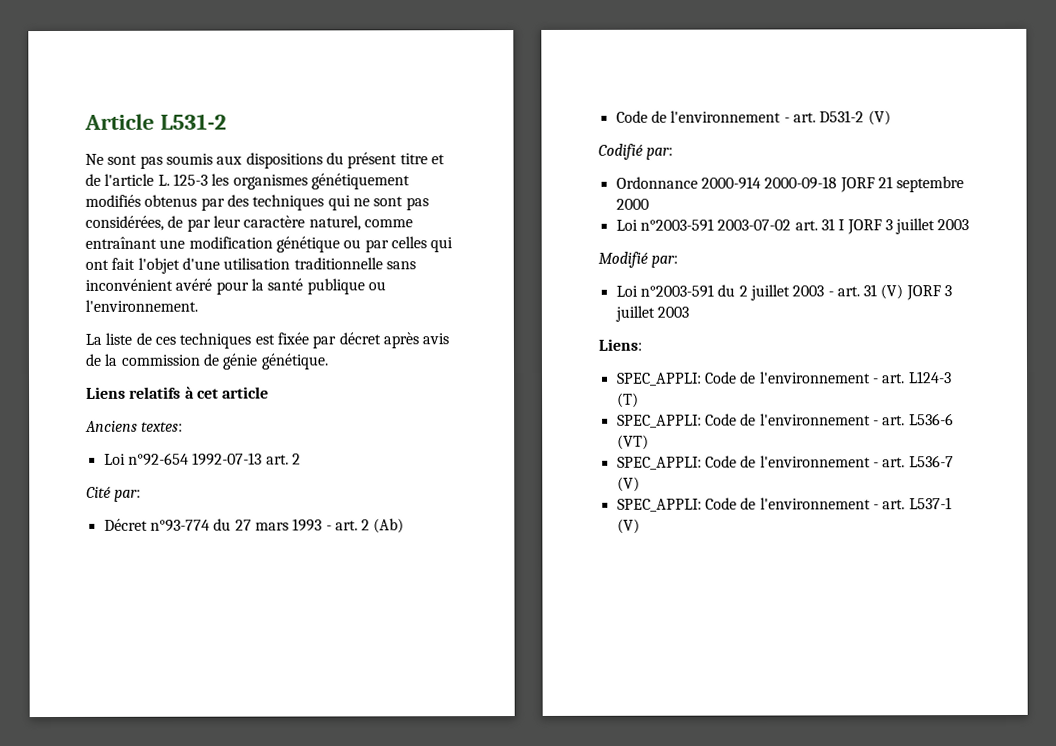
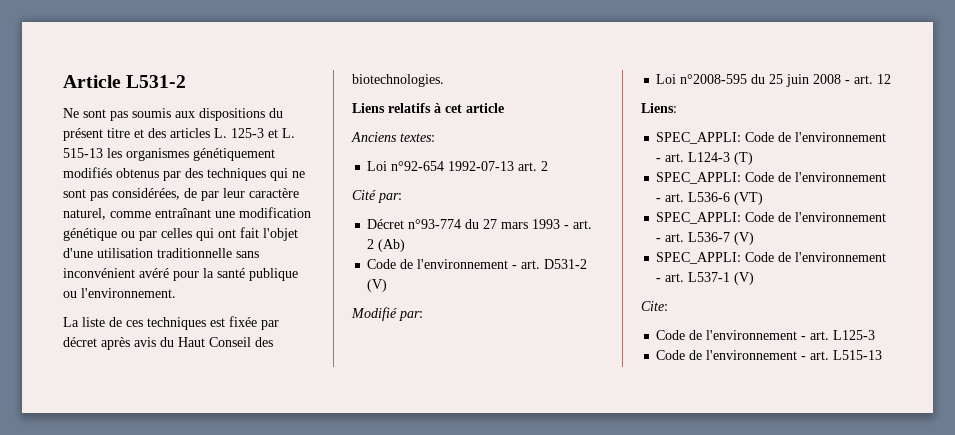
- Ne sont pas soumis aux dispositions du présent titre et de l'article L. 125-3 les organismes génétiquement modifiés obtenus par des techniques qui ne sont pas considérées, de par leur caractère naturel, comme entraînant une modification génétique ou par celles qui ont fait l'objet d'une utilisation traditionnelle sans inconvénient avéré pour la santé publique ou l'environnement.
+ Ne sont pas soumis aux dispositions du présent titre et des articles L. 125-3 et L. 515-13 les organismes génétiquement modifiés obtenus par des techniques qui ne sont pas considérées, de par leur caractère naturel, comme entraînant une modification génétique ou par celles qui ont fait l'objet d'une utilisation traditionnelle sans inconvénient avéré pour la santé publique ou l'environnement.
- La liste de ces techniques est fixée par décret après avis de la commission de génie génétique.
+ La liste de ces techniques est fixée par décret après avis du Haut Conseil des biotechnologies.
- Codifié par:
- Ordonnance 2000-914 2000-09-18 JORF 21 septembre 2000
- Loi n°2003-591 2003-07-02 art. 31 I JORF 3 juillet 2003
  Modifié par:
- Loi n°2003-591 du 2 juillet 2003 - art. 31 (V) JORF 3 juillet 2003
+ Loi n°2008-595 du 25 juin 2008 - art. 12
+ Cite:
+ Code de l'environnement - art. L125-3
+ Code de l'environnement - art. L515-13

